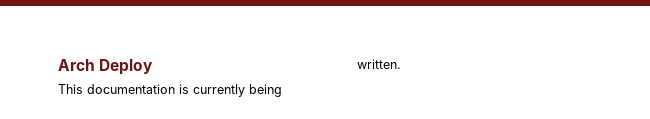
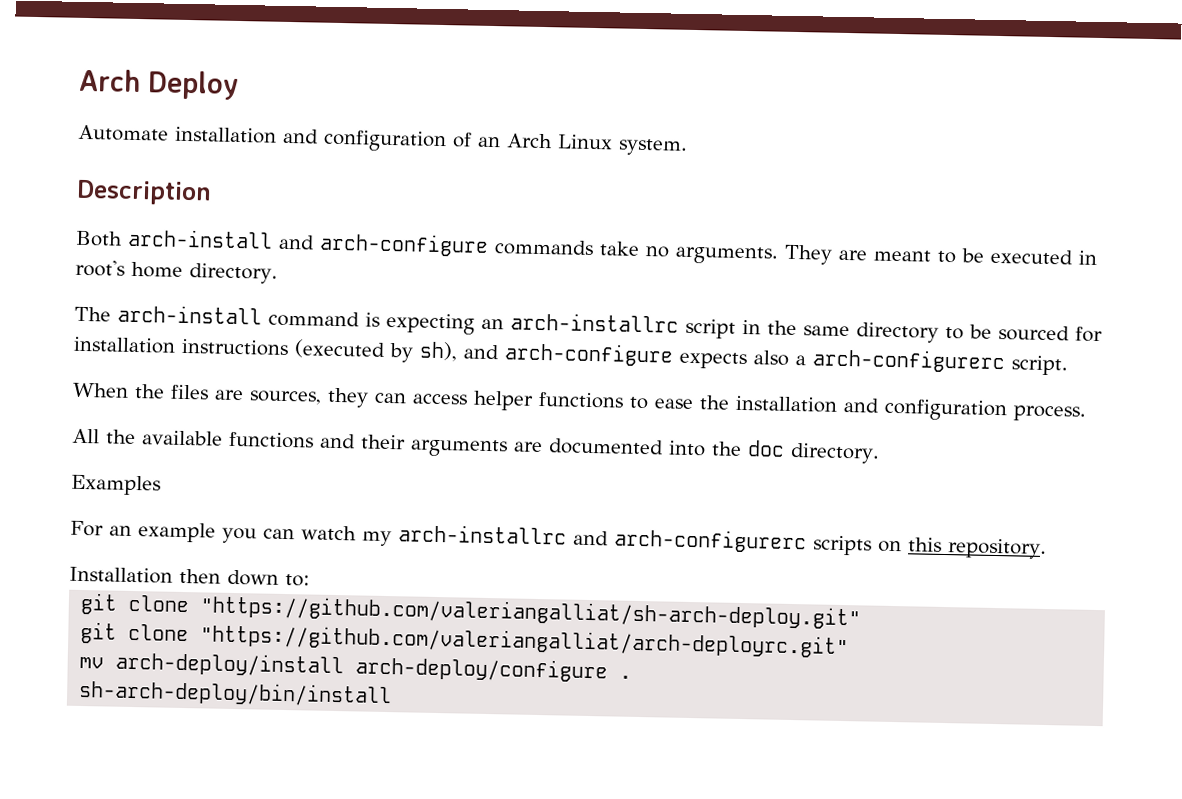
- This documentation is currently being written.
+ Automate installation and configuration of an Arch Linux system.
+ Description
+ Both arch-install and arch-configure commands take no arguments. They are meant to be executed in root's home directory.
+ The arch-install command is expecting an arch-installrc script in the same directory to be sourced for installation instructions (executed by sh), and arch-configure expects also a arch-configurerc script.
+ When the files are sources, they can access helper functions to ease the installation and configuration process.
+ All the available functions and their arguments are documented into the doc directory.
+ Examples
+ For an example you can watch my arch-installrc and arch-configurerc scripts on this repository.
+ Installation then down to:
+ git clone "https://github.com/valeriangalliat/sh-arch-deploy.git"
+ git clone "https://github.com/valeriangalliat/arch-deployrc.git"
+ mv arch-deploy/install arch-deploy/configure .
+ sh-arch-deploy/bin/install

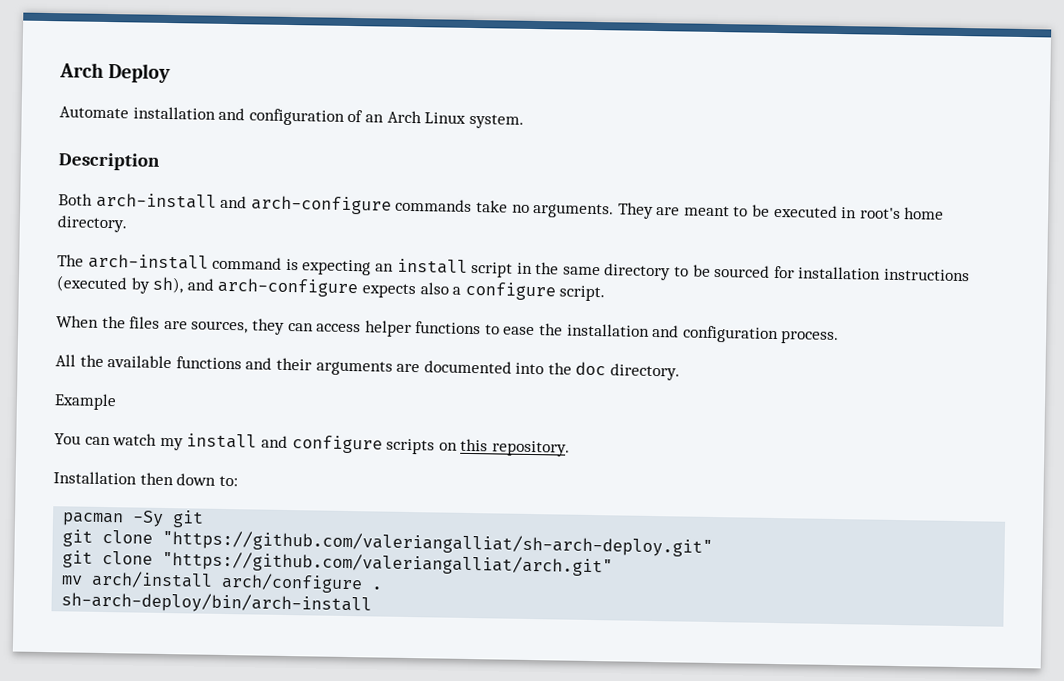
- The arch-install command is expecting an arch-installrc script in the same directory to be sourced for installation instructions (executed by sh), and arch-configure expects also a arch-configurerc script.
+ The arch-install command is expecting an install script in the same directory to be sourced for installation instructions (executed by sh), and arch-configure expects also a configure script.
- Examples
- For an example you can watch my arch-installrc and arch-configurerc scripts on this repository.
+ Example
+ You can watch my install and configure scripts on this repository.
+ pacman -Sy git
- git clone "https://github.com/valeriangalliat/arch-deployrc.git"
+ git clone "https://github.com/valeriangalliat/arch.git"
- mv arch-deploy/install arch-deploy/configure .
+ mv arch/install arch/configure .
- sh-arch-deploy/bin/install
+ sh-arch-deploy/bin/arch-install

